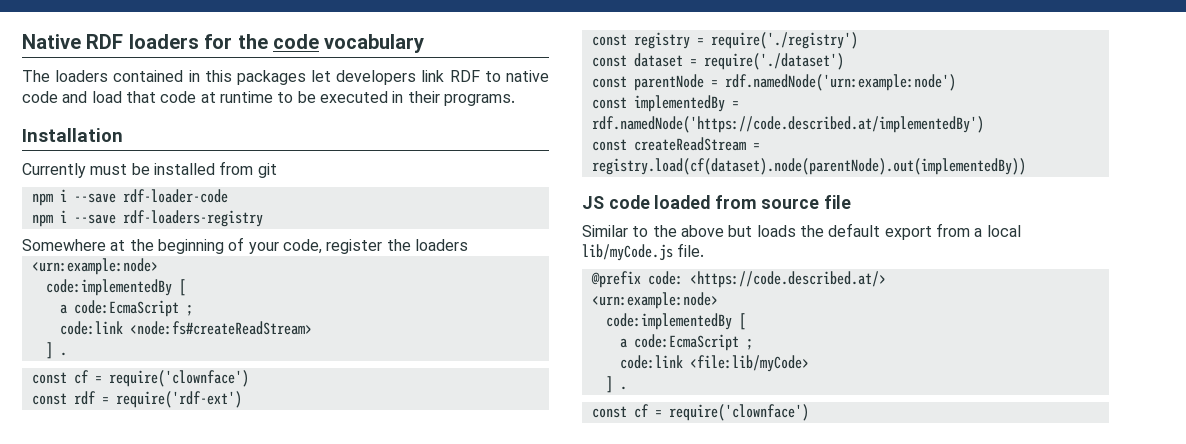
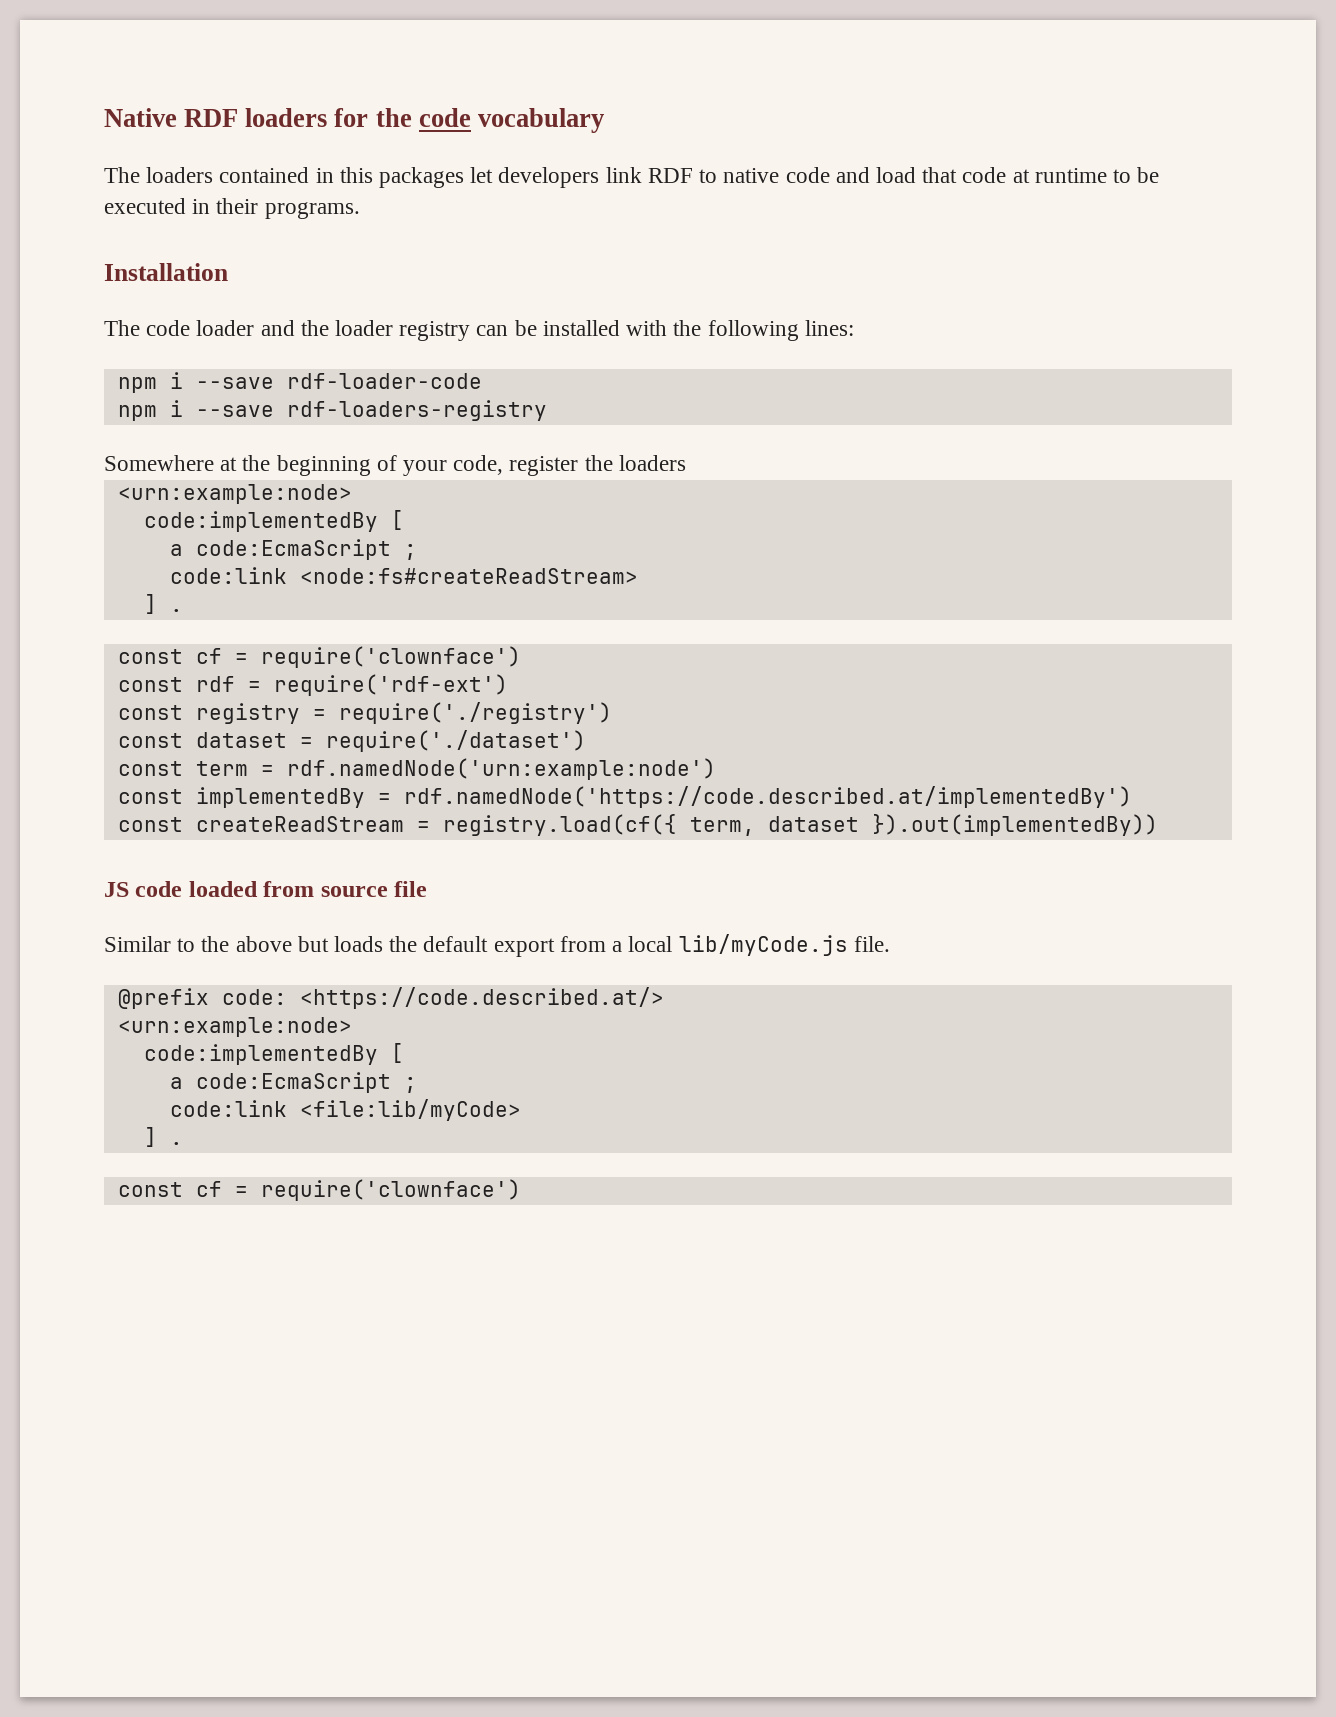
- Currently must be installed from git
+ The code loader and the loader registry can be installed with the following lines:
- const parentNode = rdf.namedNode('urn:example:node')
+ const term = rdf.namedNode('urn:example:node')
- const createReadStream = registry.load(cf(dataset).node(parentNode).out(implementedBy))
+ const createReadStream = registry.load(cf({ term, dataset }).out(implementedBy))

